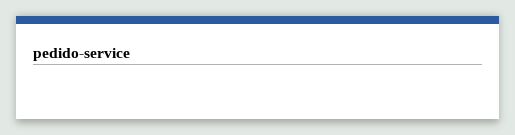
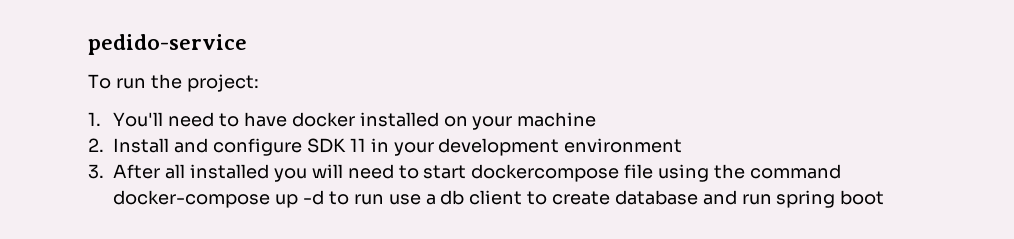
+ To run the project:
+ 1. You'll need to have docker installed on your machine
+ 2. Install and configure SDK 11 in your development environment
+ 3. After all installed you will need to start dockercompose file using the command docker-compose up -d to run use a db client to create database and run spring boot

